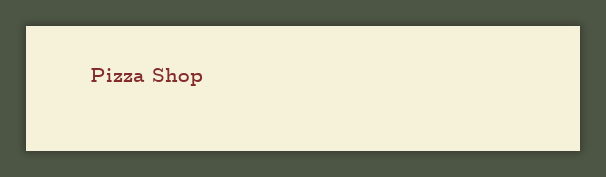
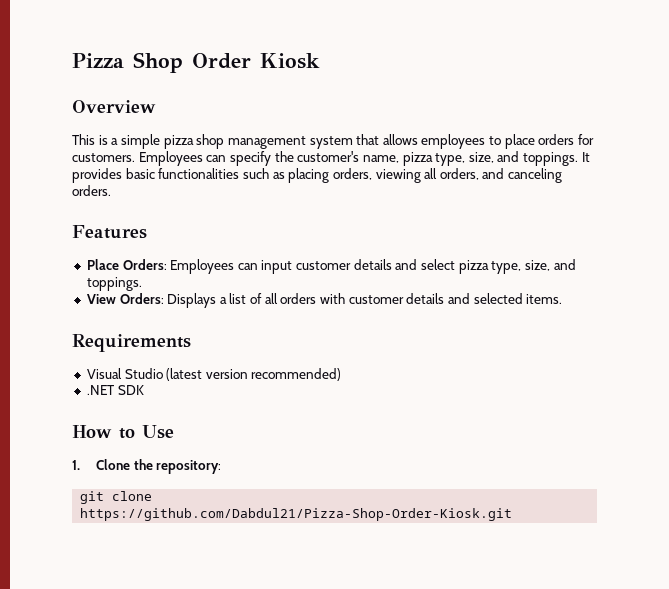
- Pizza Shop
+ Pizza Shop Order Kiosk
+ Overview
+ This is a simple pizza shop management system that allows employees to place orders for customers. Employees can specify the customer's name, pizza type, size, and toppings. It provides basic functionalities such as placing orders, viewing all orders, and canceling orders.
+ Features
+ Place Orders: Employees can input customer details and select pizza type, size, and toppings.
+ View Orders: Displays a list of all orders with customer details and selected items.
+ Requirements
+ Visual Studio (latest version recommended)
+ .NET SDK
+ How to Use
+ 1. Clone the repository:
+ git clone https://github.com/Dabdul21/Pizza-Shop-Order-Kiosk.git

